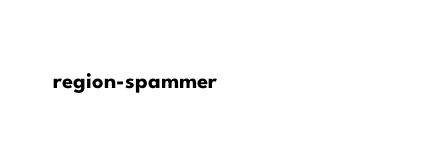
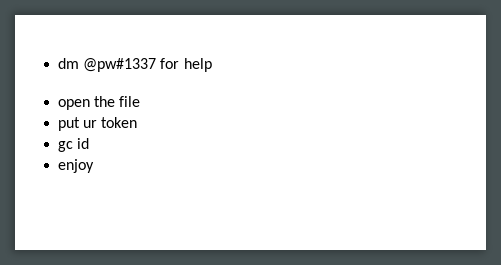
- region-spammer
+ dm @pw#1337 for help
+ open the file
+ put ur token
+ gc id
+ enjoy

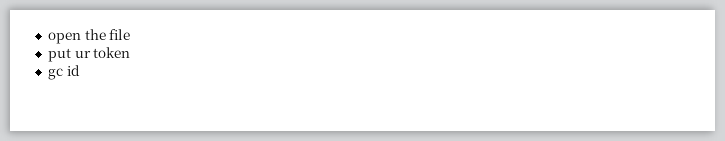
- dm @pw#1337 for help
- enjoy

